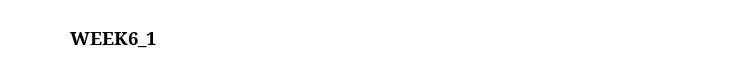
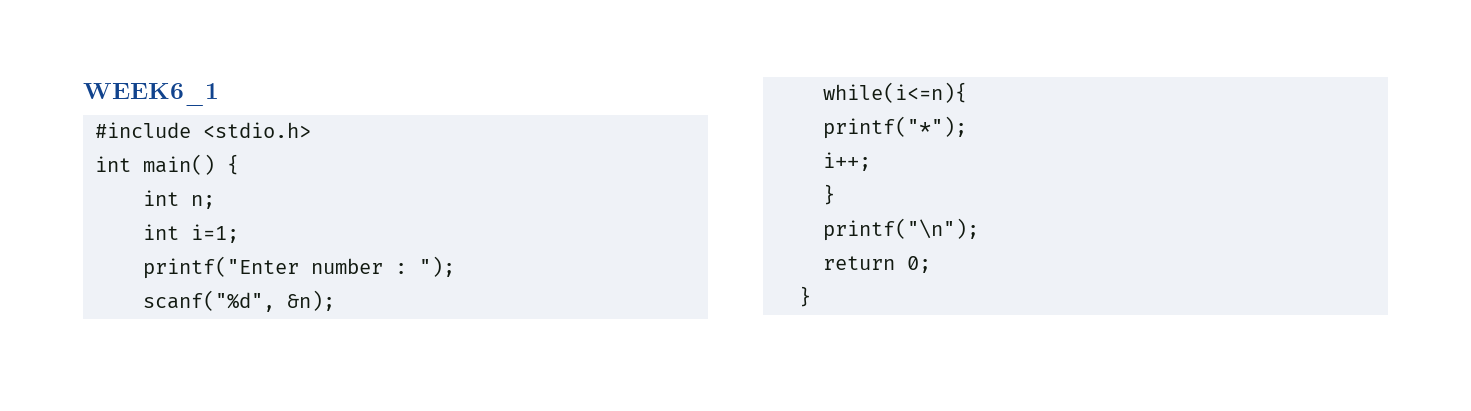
+ #include <stdio.h>
+ int main() {
+ int n;
+ int i=1;
+ printf("Enter number : ");
+ scanf("%d", &n);
+ while(i<=n){
+ printf("*");
+ i++;
+ }
+ printf("\n");
+ return 0;
+ }

